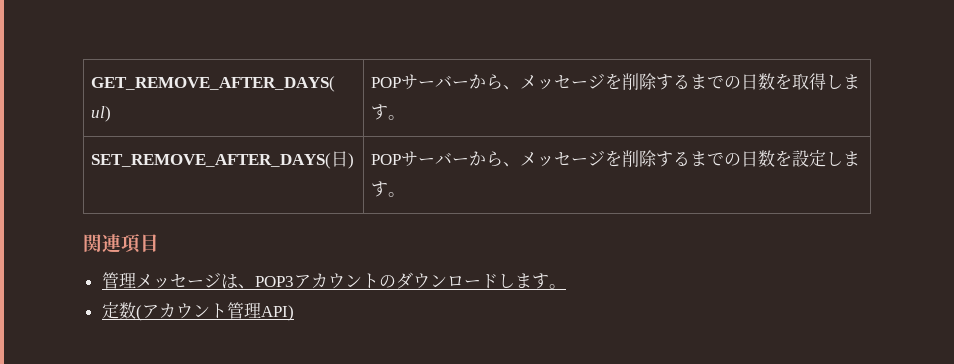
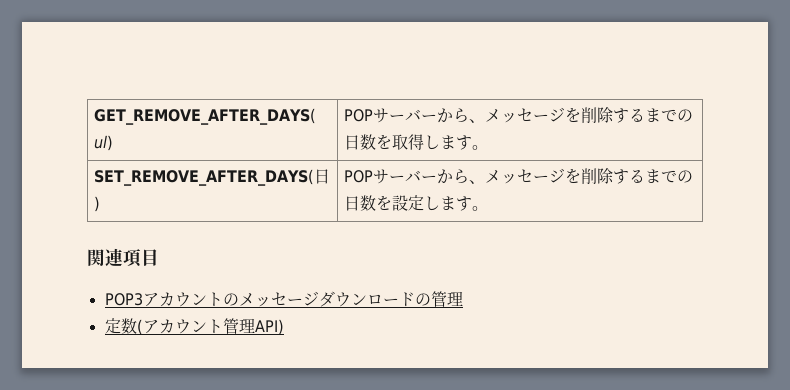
- 管理メッセージは、POP3アカウントのダウンロードします。
+ POP3アカウントのメッセージダウンロードの管理

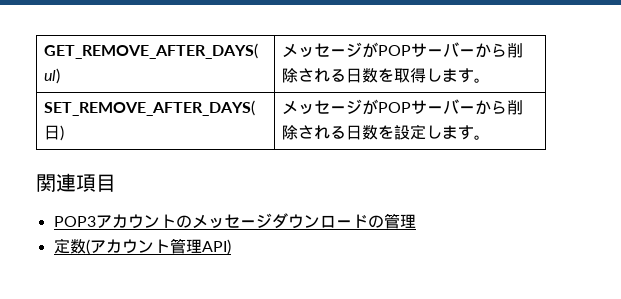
- GET_REMOVE_AFTER_DAYS( ul) | POPサーバーから、メッセージを削除するまでの日数を取得します。
+ GET_REMOVE_AFTER_DAYS( ul) | メッセージがPOPサーバーから削除される日数を取得します。
- SET_REMOVE_AFTER_DAYS(日) | POPサーバーから、メッセージを削除するまでの日数を設定します。
+ SET_REMOVE_AFTER_DAYS(日) | メッセージがPOPサーバーから削除される日数を設定します。

